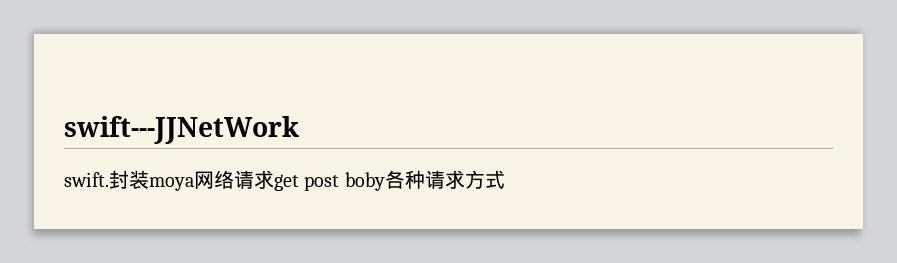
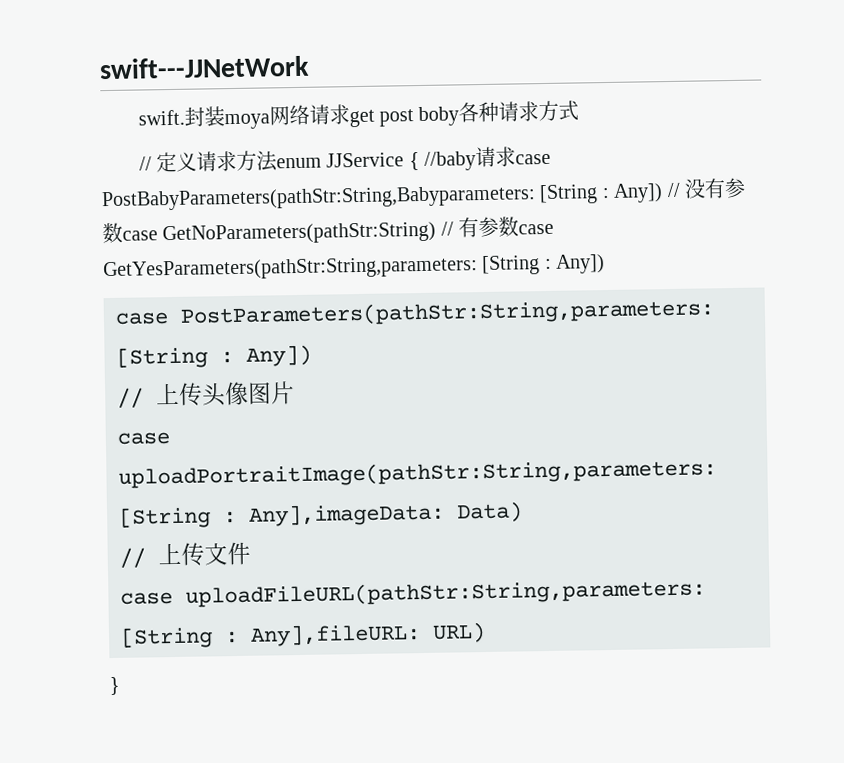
+ // 定义请求方法enum JJService { //baby请求case PostBabyParameters(pathStr:String,Babyparameters: [String : Any]) // 没有参数case GetNoParameters(pathStr:String) // 有参数case GetYesParameters(pathStr:String,parameters: [String : Any])
+ case PostParameters(pathStr:String,parameters: [String : Any])
+ // 上传头像图片
+ case uploadPortraitImage(pathStr:String,parameters: [String : Any],imageData: Data)
+ // 上传文件
+ case uploadFileURL(pathStr:String,parameters: [String : Any],fileURL: URL)
+ }

